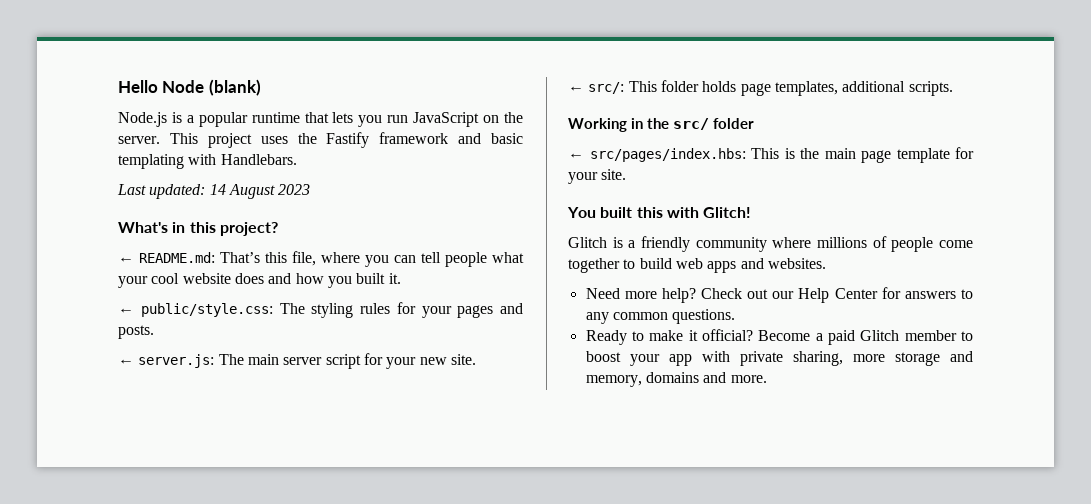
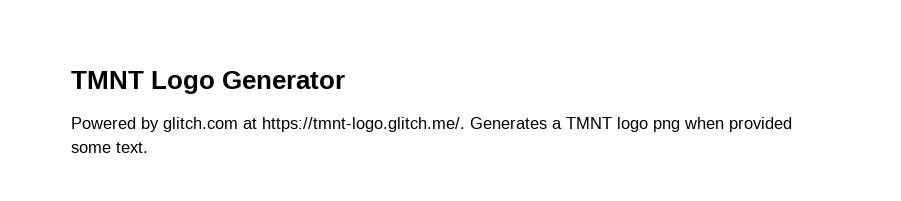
- Hello Node (blank)
- Node.js is a popular runtime that lets you run JavaScript on the server. This project uses the Fastify framework and basic templating with Handlebars.
- Last updated: 14 August 2023
- What's in this project?
- ← README.md: That’s this file, where you can tell people what your cool website does and how you built it.
- ← public/style.css: The styling rules for your pages and posts.
- ← server.js: The main server script for your new site.
- ← src/: This folder holds page templates, additional scripts.
- Working in the src/ folder
- ← src/pages/index.hbs: This is the main page template for your site.
- You built this with Glitch!
- Glitch is a friendly community where millions of people come together to build web apps and websites.
- Need more help? Check out our Help Center for answers to any common questions.
- Ready to make it official? Become a paid Glitch member to boost your app with private sharing, more storage and memory, domains and more.
+ TMNT Logo Generator
+ Powered by glitch.com at https://tmnt-logo.glitch.me/. Generates a TMNT logo png when provided some text.

